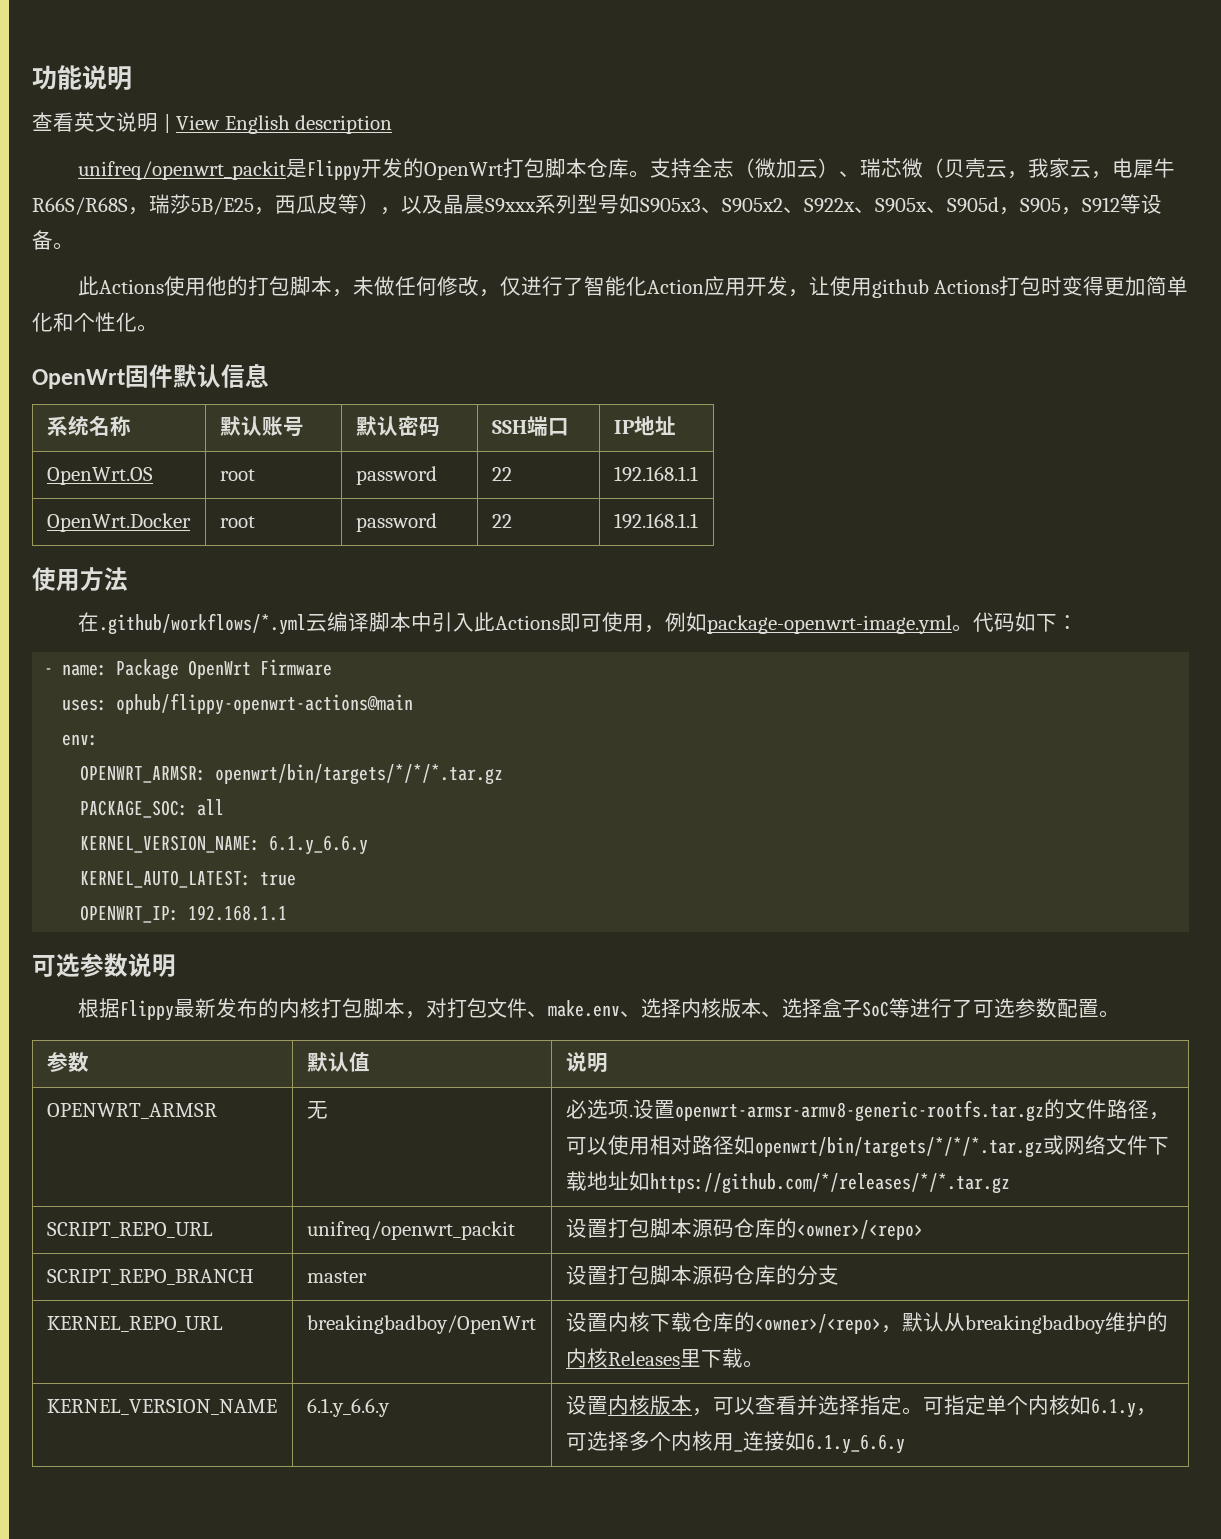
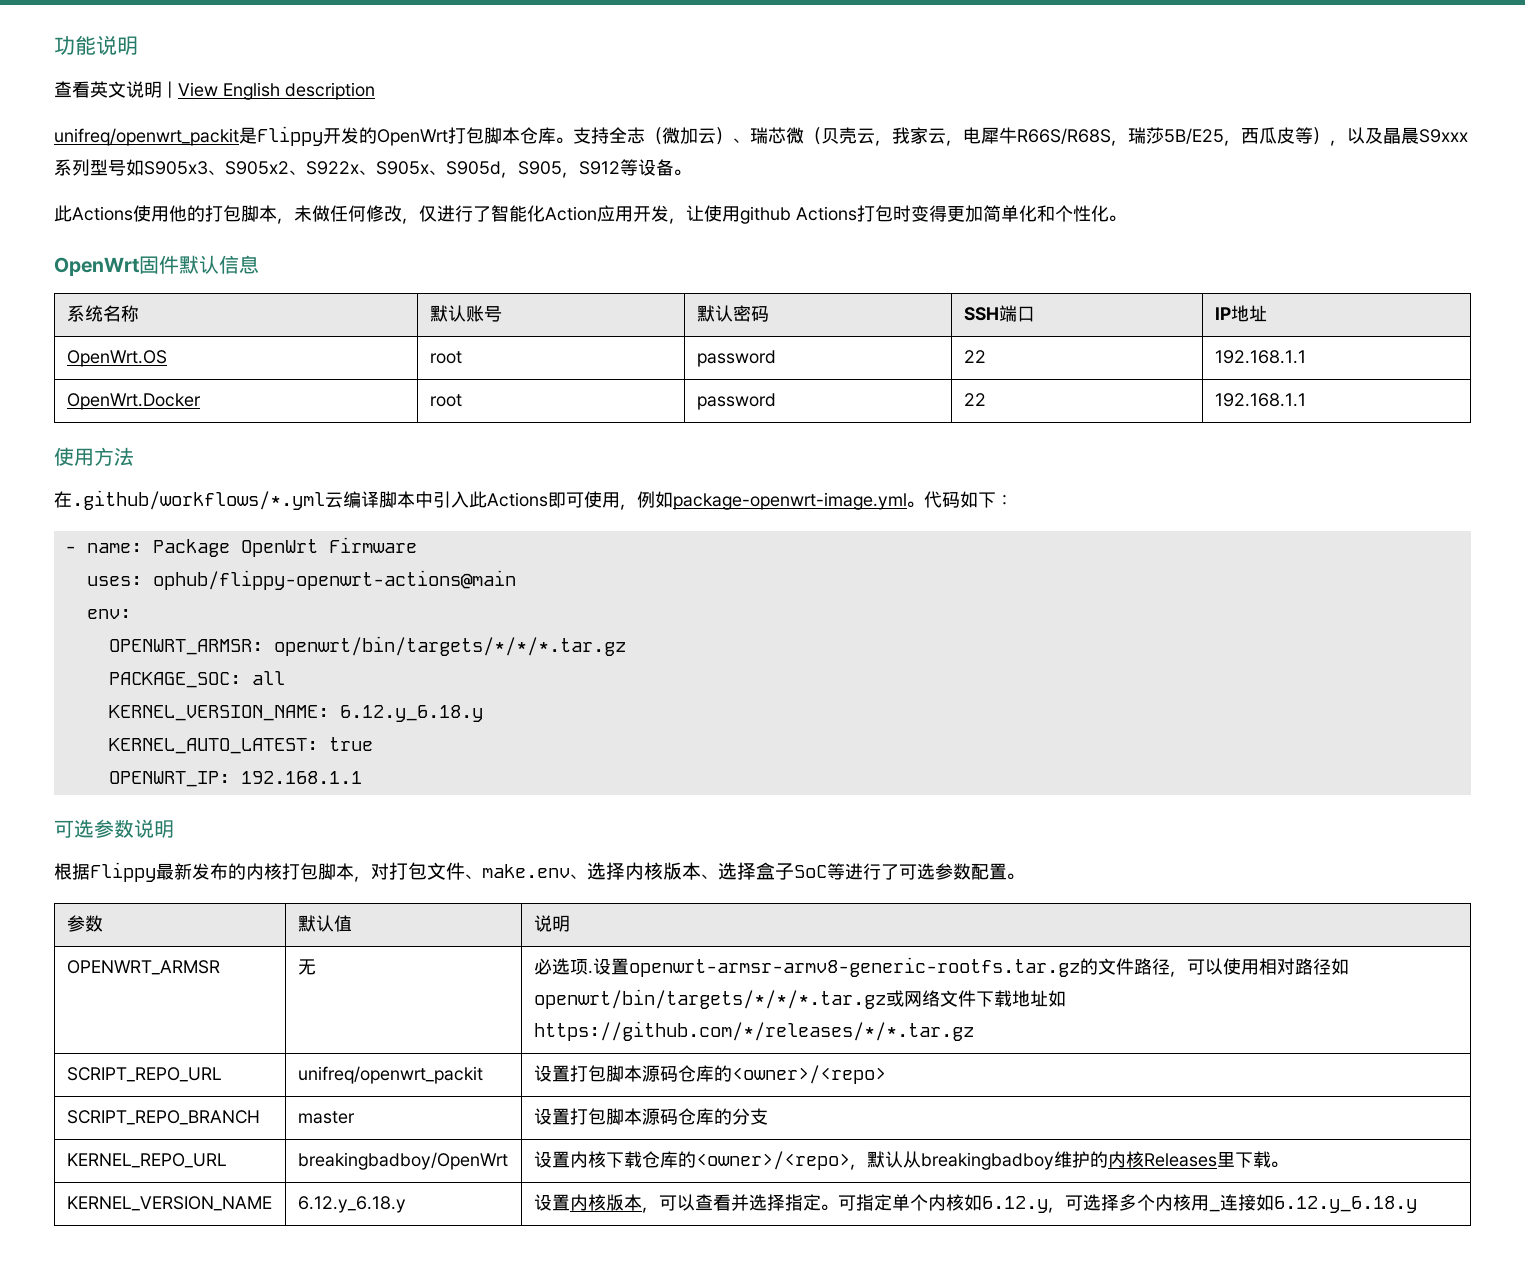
- KERNEL_VERSION_NAME: 6.1.y_6.6.y
+ KERNEL_VERSION_NAME: 6.12.y_6.18.y
- KERNEL_VERSION_NAME | 6.1.y_6.6.y | 设置内核版本，可以查看并选择指定。可指定单个内核如6.1.y，可选择多个内核用_连接如6.1.y_6.6.y
+ KERNEL_VERSION_NAME | 6.12.y_6.18.y | 设置内核版本，可以查看并选择指定。可指定单个内核如6.12.y，可选择多个内核用_连接如6.12.y_6.18.y

